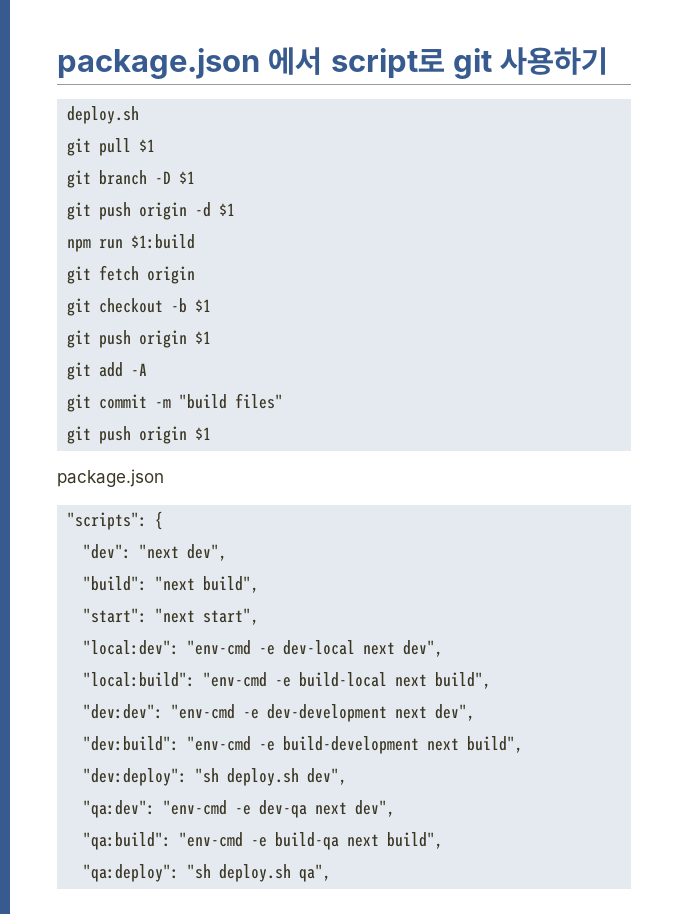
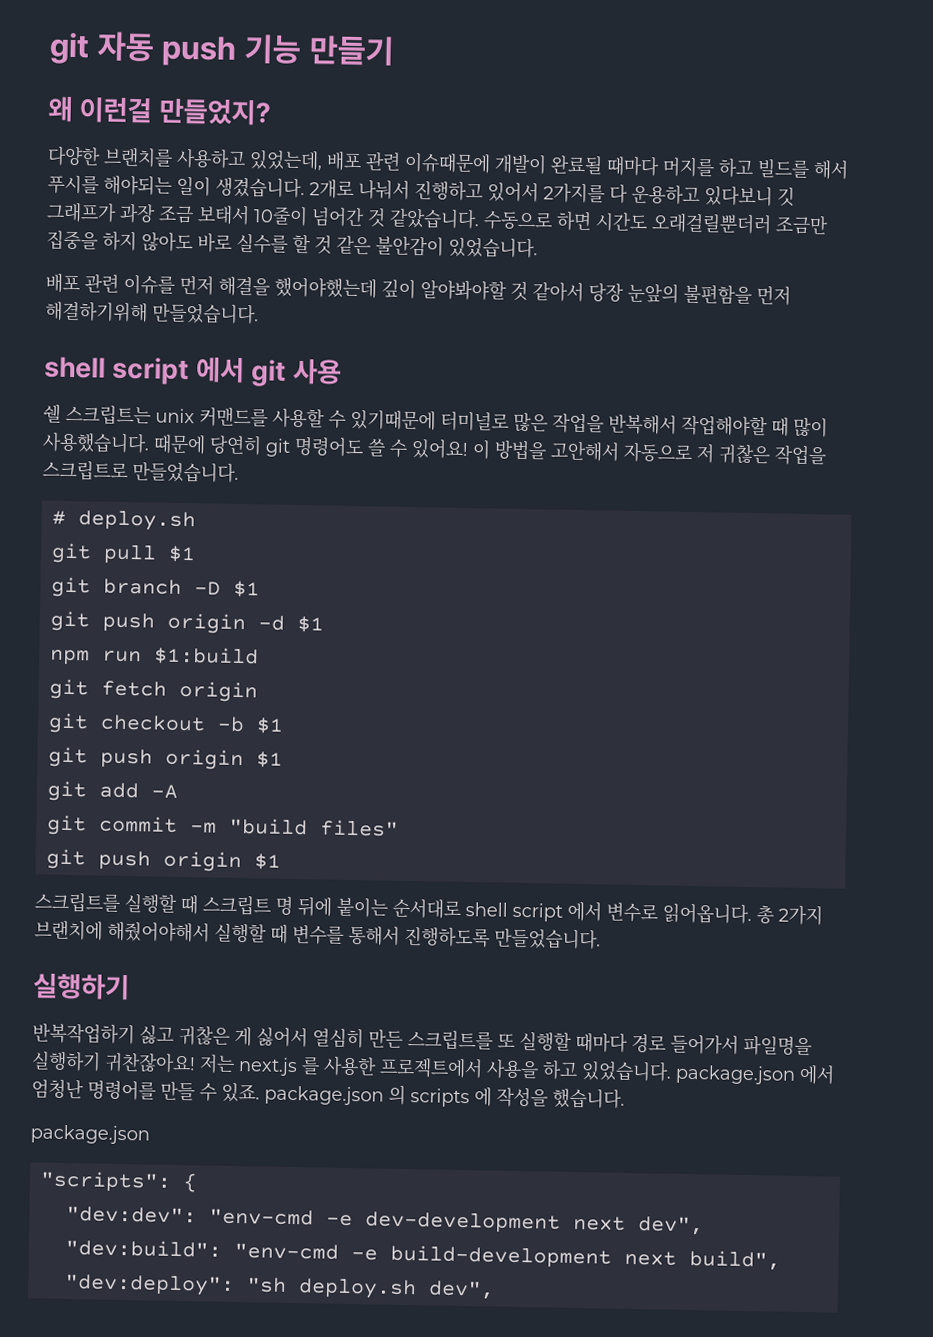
- package.json 에서 script로 git 사용하기
- deploy.sh
+ git 자동 push 기능 만들기
+ 왜 이런걸 만들었지?
+ 다양한 브랜치를 사용하고 있었는데, 배포 관련 이슈때문에 개발이 완료될 때마다 머지를 하고 빌드를 해서 푸시를 해야되는 일이 생겼습니다. 2개로 나눠서 진행하고 있어서 2가지를 다 운용하고 있다보니 깃 그래프가 과장 조금 보태서 10줄이 넘어간 것 같았습니다. 수동으로 하면 시간도 오래걸릴뿐더러 조금만 집중을 하지 않아도 바로 실수를 할 것 같은 불안감이 있었습니다.
+ 배포 관련 이슈를 먼저 해결을 했어야했는데 깊이 알야봐야할 것 같아서 당장 눈앞의 불편함을 먼저 해결하기위해 만들었습니다.
+ shell script 에서 git 사용
+ 쉘 스크립트는 unix 커맨드를 사용할 수 있기때문에 터미널로 많은 작업을 반복해서 작업해야할 때 많이 사용했습니다. 때문에 당연히 git 명령어도 쓸 수 있어요! 이 방법을 고안해서 자동으로 저 귀찮은 작업을 스크립트로 만들었습니다.
+ # deploy.sh
  git commit -m "build files"
  git push origin $1
+ 스크립트를 실행할 때 스크립트 명 뒤에 붙이는 순서대로 shell script 에서 변수로 읽어옵니다. 총 2가지 브랜치에 해줬어야해서 실행할 때 변수를 통해서 진행하도록 만들었습니다.
+ 실행하기
+ 반복작업하기 싫고 귀찮은 게 싫어서 열심히 만든 스크립트를 또 실행할 때마다 경로 들어가서 파일명을 실행하기 귀찬잖아요! 저는 next.js 를 사용한 프로젝트에서 사용을 하고 있었습니다. package.json 에서 엄청난 명령어를 만들 수 있죠. package.json 의 scripts 에 작성을 했습니다.
  package.json
  "scripts": {
- "dev": "next dev",
- "build": "next build",
- "start": "next start",
- "local:dev": "env-cmd -e dev-local next dev",
- "local:build": "env-cmd -e build-local next build",
- "qa:dev": "env-cmd -e dev-qa next dev",
- "qa:build": "env-cmd -e build-qa next build",
- "qa:deploy": "sh deploy.sh qa",

